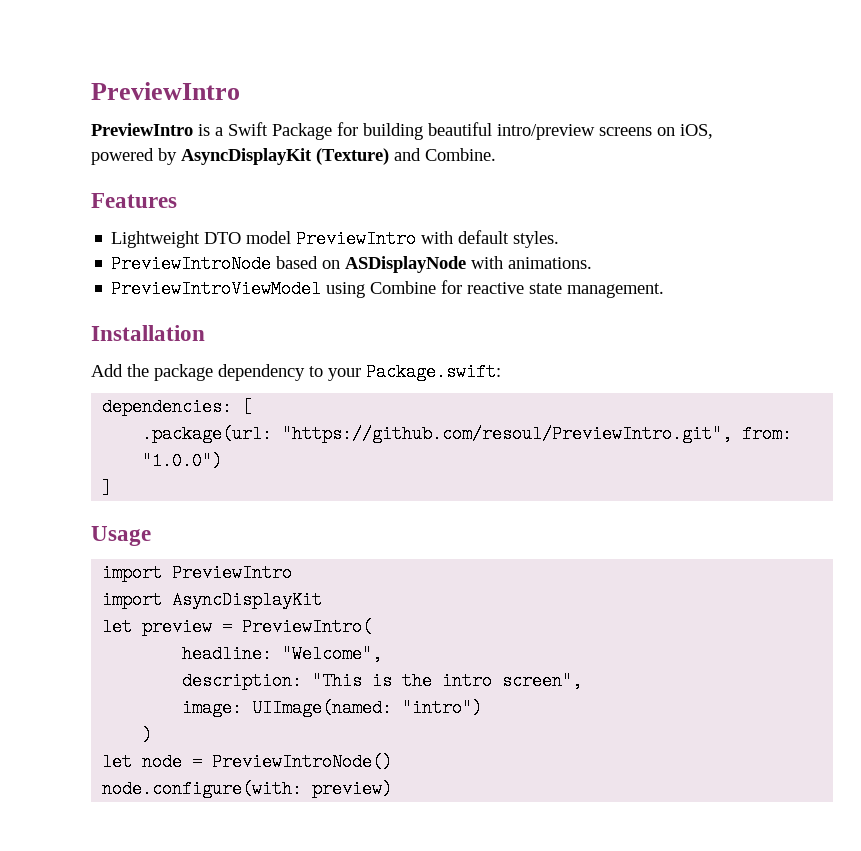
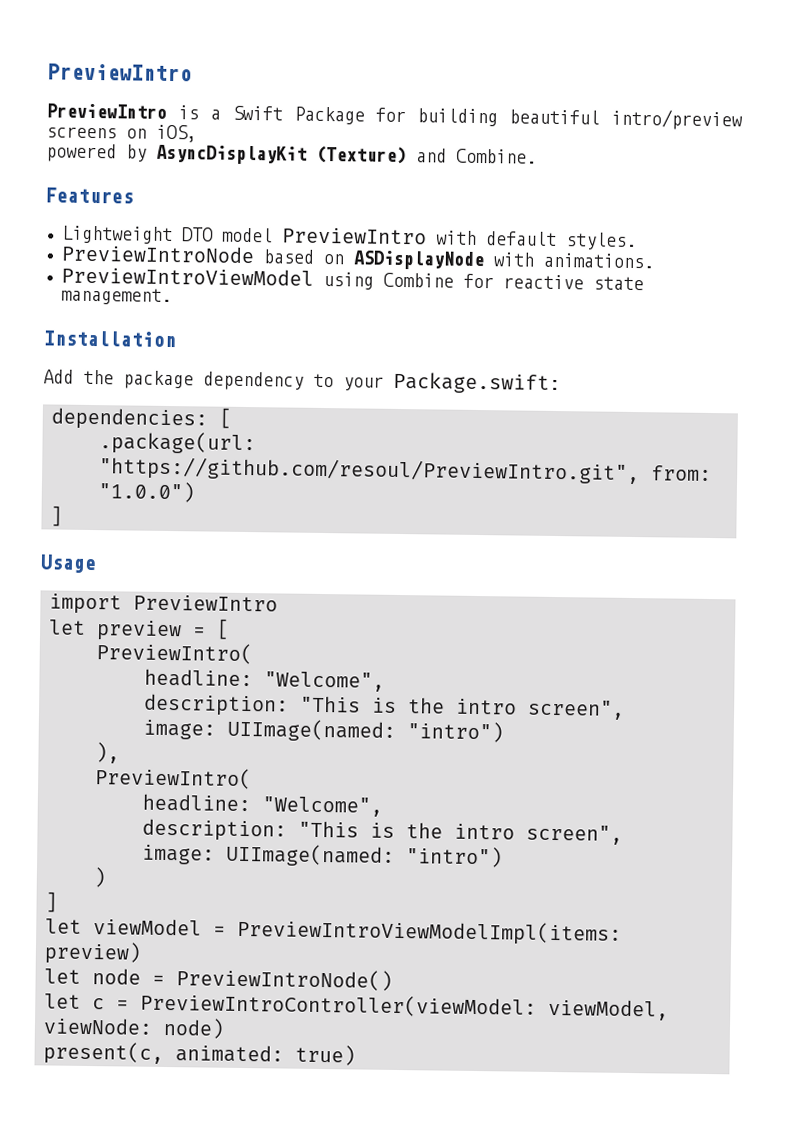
- import AsyncDisplayKit
- let preview = PreviewIntro(
+ let preview = [
+ PreviewIntro(
+ headline: "Welcome",
+ description: "This is the intro screen",
+ image: UIImage(named: "intro")
+ ),
+ PreviewIntro(
  )
+ ]
+ let viewModel = PreviewIntroViewModelImpl(items: preview)
  let node = PreviewIntroNode()
- node.configure(with: preview)
+ let c = PreviewIntroController(viewModel: viewModel, viewNode: node)
+ present(c, animated: true)

